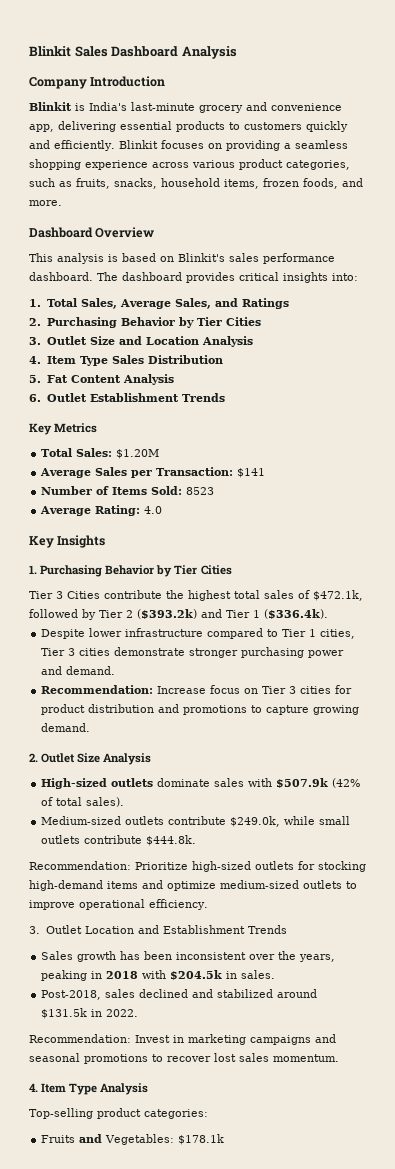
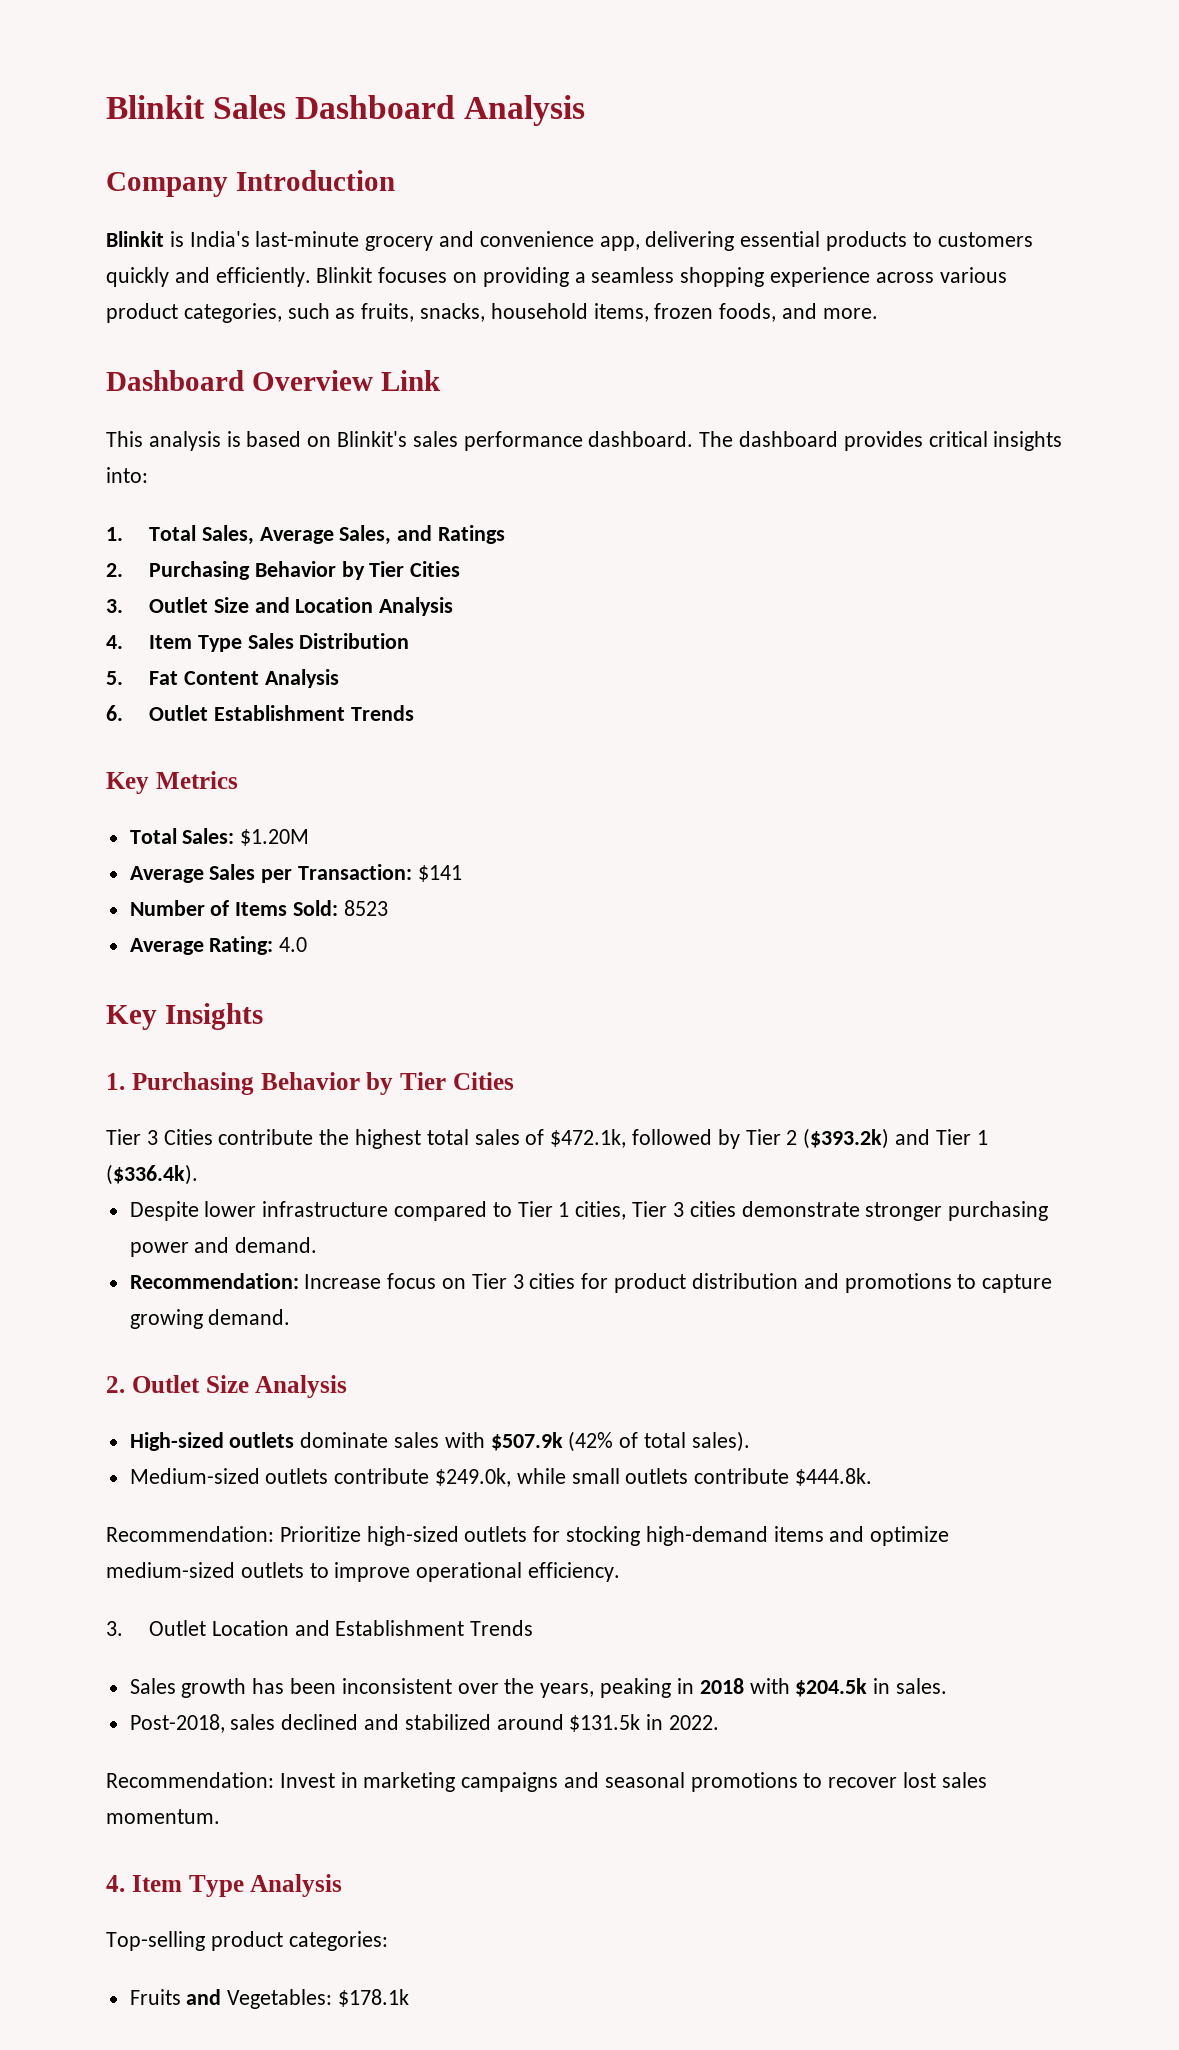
- Dashboard Overview
+ Dashboard Overview Link

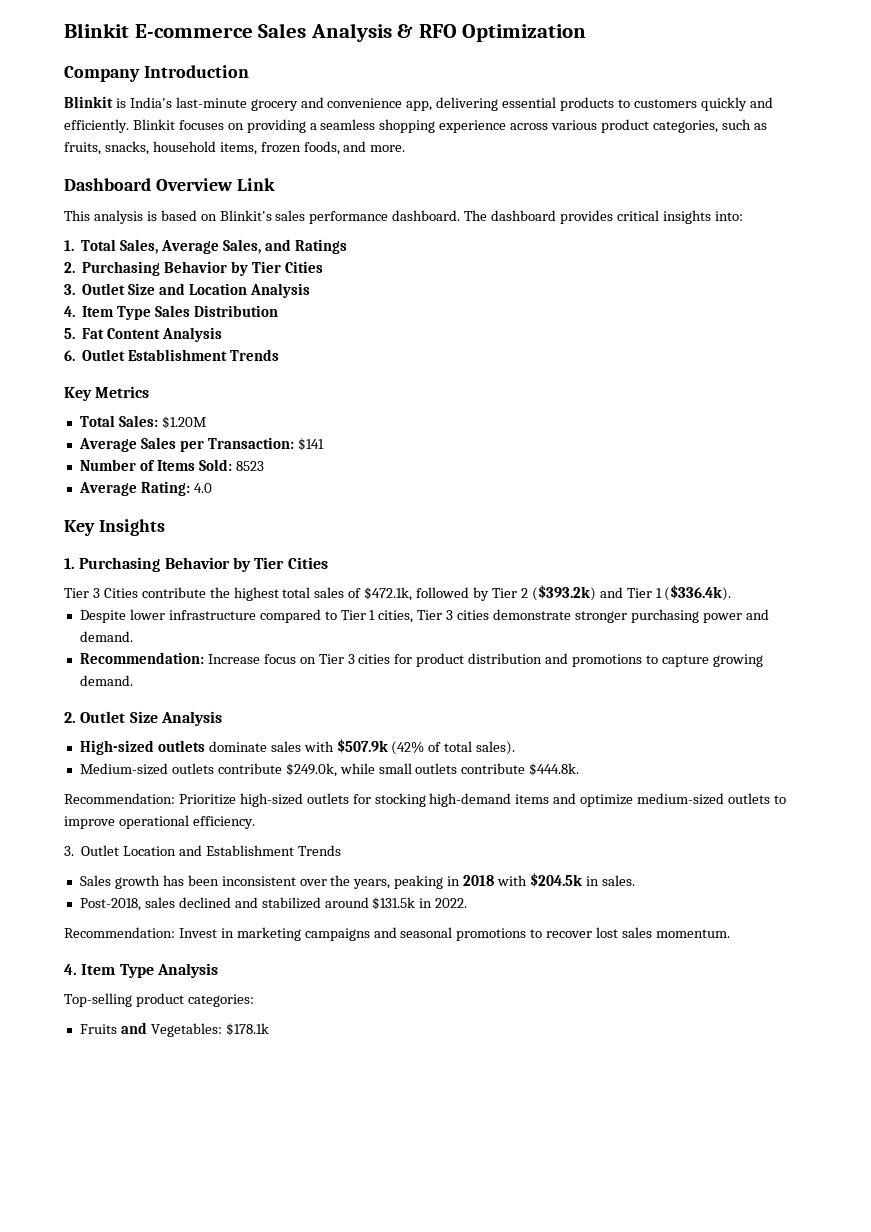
- Blinkit Sales Dashboard Analysis
+ Blinkit E-commerce Sales Analysis & RFO Optimization

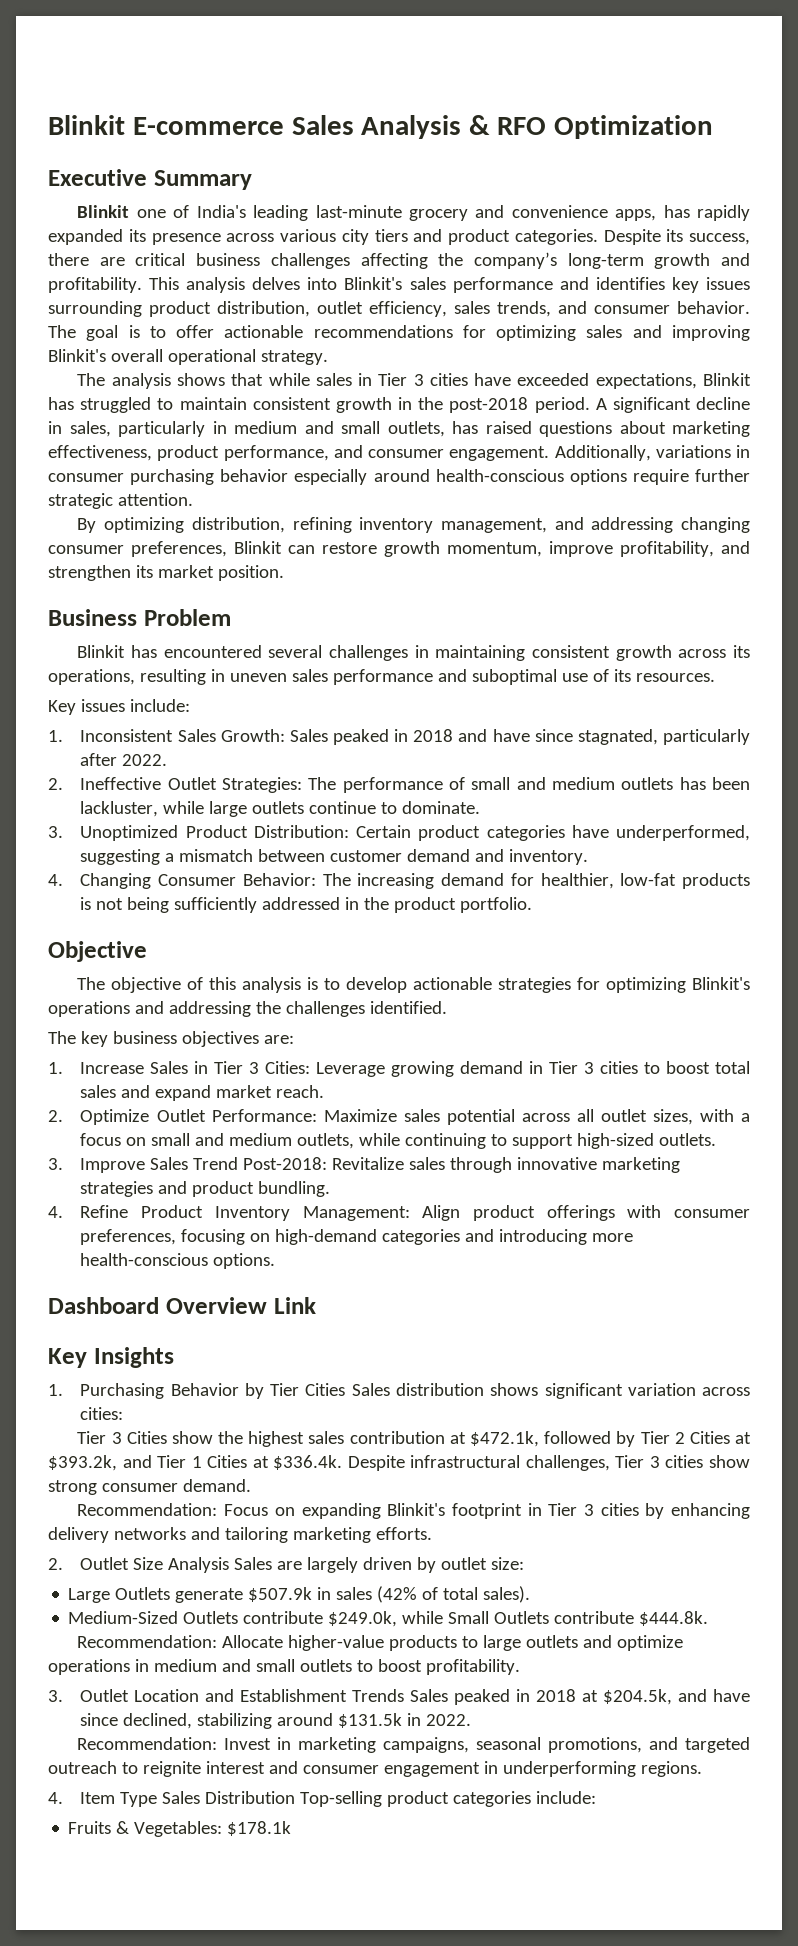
- Company Introduction
- Blinkit is India's last-minute grocery and convenience app, delivering essential products to customers quickly and efficiently. Blinkit focuses on providing a seamless shopping experience across various product categories, such as fruits, snacks, household items, frozen foods, and more.
+ Executive Summary
+ Blinkit one of India's leading last-minute grocery and convenience apps, has rapidly expanded its presence across various city tiers and product categories. Despite its success, there are critical business challenges affecting the company’s long-term growth and profitability. This analysis delves into Blinkit's sales performance and identifies key issues surrounding product distribution, outlet efficiency, sales trends, and consumer behavior. The goal is to offer actionable recommendations for optimizing sales and improving Blinkit's overall operational strategy.
+ The analysis shows that while sales in Tier 3 cities have exceeded expectations, Blinkit has struggled to maintain consistent growth in the post-2018 period. A significant decline in sales, particularly in medium and small outlets, has raised questions about marketing effectiveness, product performance, and consumer engagement. Additionally, variations in consumer purchasing behavior especially around health-conscious options require further strategic attention.
+ By optimizing distribution, refining inventory management, and addressing changing consumer preferences, Blinkit can restore growth momentum, improve profitability, and strengthen its market position.
+ Business Problem
+ Blinkit has encountered several challenges in maintaining consistent growth across its operations, resulting in uneven sales performance and suboptimal use of its resources.
+ Key issues include:
+ 1. Inconsistent Sales Growth: Sales peaked in 2018 and have since stagnated, particularly after 2022.
+ 2. Ineffective Outlet Strategies: The performance of small and medium outlets has been lackluster, while large outlets continue to dominate.
+ 3. Unoptimized Product Distribution: Certain product categories have underperformed, suggesting a mismatch between customer demand and inventory.
+ 4. Changing Consumer Behavior: The increasing demand for healthier, low-fat products is not being sufficiently addressed in the product portfolio.
+ Objective
+ The objective of this analysis is to develop actionable strategies for optimizing Blinkit's operations and addressing the challenges identified.
+ The key business objectives are:
+ 1. Increase Sales in Tier 3 Cities: Leverage growing demand in Tier 3 cities to boost total sales and expand market reach.
+ 2. Optimize Outlet Performance: Maximize sales potential across all outlet sizes, with a focus on small and medium outlets, while continuing to support high-sized outlets.
+ 3. Improve Sales Trend Post-2018: Revitalize sales through innovative marketing strategies and product bundling.
+ 4. Refine Product Inventory Management: Align product offerings with consumer preferences, focusing on high-demand categories and introducing more health-conscious options.
  Dashboard Overview Link
- This analysis is based on Blinkit's sales performance dashboard. The dashboard provides critical insights into:
- 1. Total Sales, Average Sales, and Ratings
- 2. Purchasing Behavior by Tier Cities
- 3. Outlet Size and Location Analysis
- 4. Item Type Sales Distribution
- 5. Fat Content Analysis
- 6. Outlet Establishment Trends
- Key Metrics
- Total Sales: $1.20M
- Average Sales per Transaction: $141
- Number of Items Sold: 8523
- Average Rating: 4.0
  Key Insights
- 1. Purchasing Behavior by Tier Cities
+ 1. Purchasing Behavior by Tier Cities Sales distribution shows significant variation across cities:
- Tier 3 Cities contribute the highest total sales of $472.1k, followed by Tier 2 ($393.2k) and Tier 1 ($336.4k).
- Despite lower infrastructure compared to Tier 1 cities, Tier 3 cities demonstrate stronger purchasing power and demand.
- Recommendation: Increase focus on Tier 3 cities for product distribution and promotions to capture growing demand.
- 2. Outlet Size Analysis
- High-sized outlets dominate sales with $507.9k (42% of total sales).
+ Tier 3 Cities show the highest sales contribution at $472.1k, followed by Tier 2 Cities at $393.2k, and Tier 1 Cities at $336.4k. Despite infrastructural challenges, Tier 3 cities show strong consumer demand.
+ Recommendation: Focus on expanding Blinkit's footprint in Tier 3 cities by enhancing delivery networks and tailoring marketing efforts.
+ 2. Outlet Size Analysis Sales are largely driven by outlet size:
+ Large Outlets generate $507.9k in sales (42% of total sales).
- Medium-sized outlets contribute $249.0k, while small outlets contribute $444.8k.
+ Medium-Sized Outlets contribute $249.0k, while Small Outlets contribute $444.8k.
- Recommendation: Prioritize high-sized outlets for stocking high-demand items and optimize medium-sized outlets to improve operational efficiency.
+ Recommendation: Allocate higher-value products to large outlets and optimize operations in medium and small outlets to boost profitability.
- 3. Outlet Location and Establishment Trends
- Sales growth has been inconsistent over the years, peaking in 2018 with $204.5k in sales.
- Post-2018, sales declined and stabilized around $131.5k in 2022.
+ 3. Outlet Location and Establishment Trends Sales peaked in 2018 at $204.5k, and have since declined, stabilizing around $131.5k in 2022.
- Recommendation: Invest in marketing campaigns and seasonal promotions to recover lost sales momentum.
- 4. Item Type Analysis
- Top-selling product categories:
+ Recommendation: Invest in marketing campaigns, seasonal promotions, and targeted outreach to reignite interest and consumer engagement in underperforming regions.
+ 4. Item Type Sales Distribution Top-selling product categories include:
- Fruits and Vegetables: $178.1k
+ Fruits & Vegetables: $178.1k

